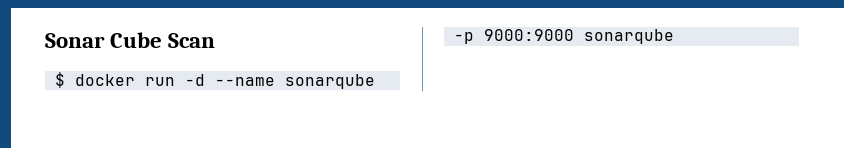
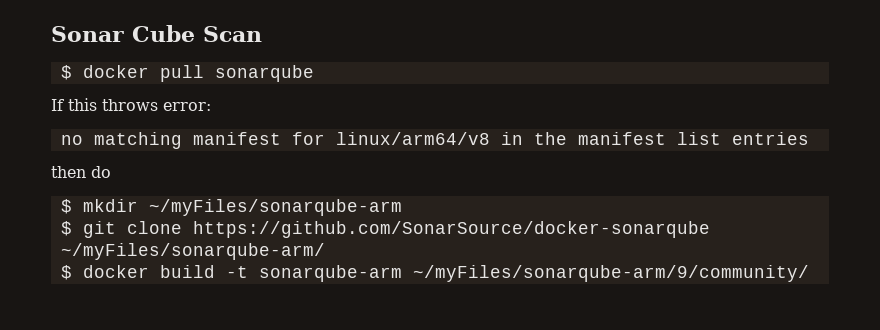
- $ docker run -d --name sonarqube -p 9000:9000 sonarqube
+ $ docker pull sonarqube
+ If this throws error:
+ no matching manifest for linux/arm64/v8 in the manifest list entries
+ then do
+ $ mkdir ~/myFiles/sonarqube-arm
+ $ git clone https://github.com/SonarSource/docker-sonarqube ~/myFiles/sonarqube-arm/
+ $ docker build -t sonarqube-arm ~/myFiles/sonarqube-arm/9/community/

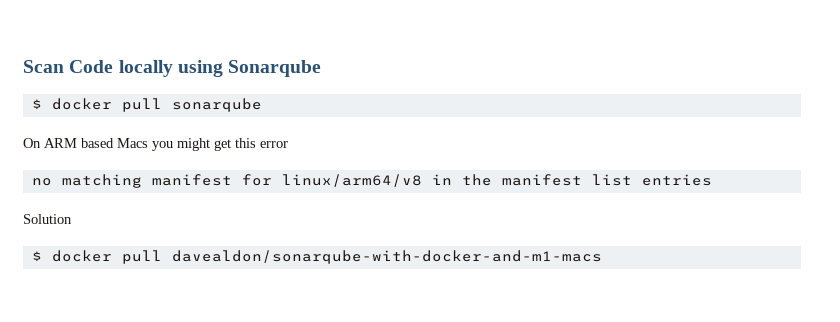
- Sonar Cube Scan
+ Scan Code locally using Sonarqube
- If this throws error:
+ On ARM based Macs you might get this error
- then do
- $ mkdir ~/myFiles/sonarqube-arm
- $ git clone https://github.com/SonarSource/docker-sonarqube ~/myFiles/sonarqube-arm/
- $ docker build -t sonarqube-arm ~/myFiles/sonarqube-arm/9/community/
+ Solution
+ $ docker pull davealdon/sonarqube-with-docker-and-m1-macs

